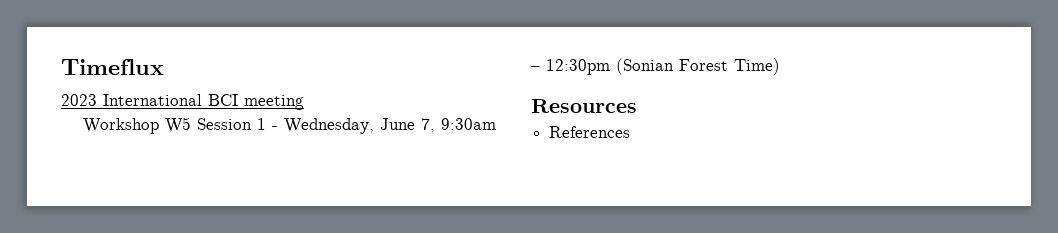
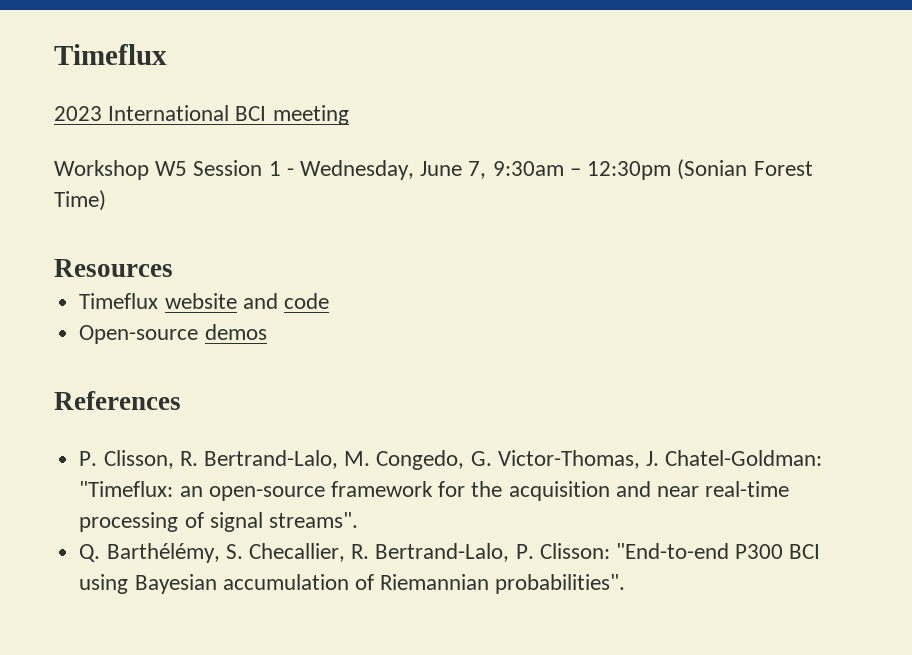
+ Timeflux website and code
+ Open-source demos
  References
+ P. Clisson, R. Bertrand-Lalo, M. Congedo, G. Victor-Thomas, J. Chatel-Goldman: "Timeflux: an open-source framework for the acquisition and near real-time processing of signal streams".
+ Q. Barthélémy, S. Checallier, R. Bertrand-Lalo, P. Clisson: "End-to-end P300 BCI using Bayesian accumulation of Riemannian probabilities".

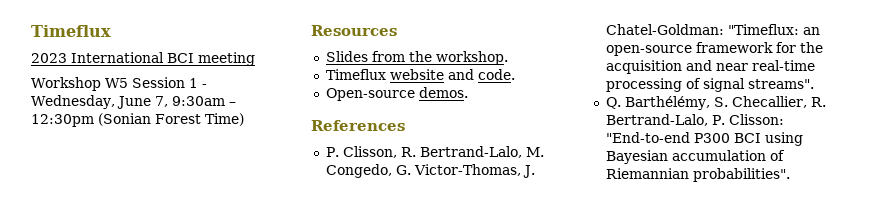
+ Slides from the workshop.
- Timeflux website and code
+ Timeflux website and code.
- Open-source demos
+ Open-source demos.

